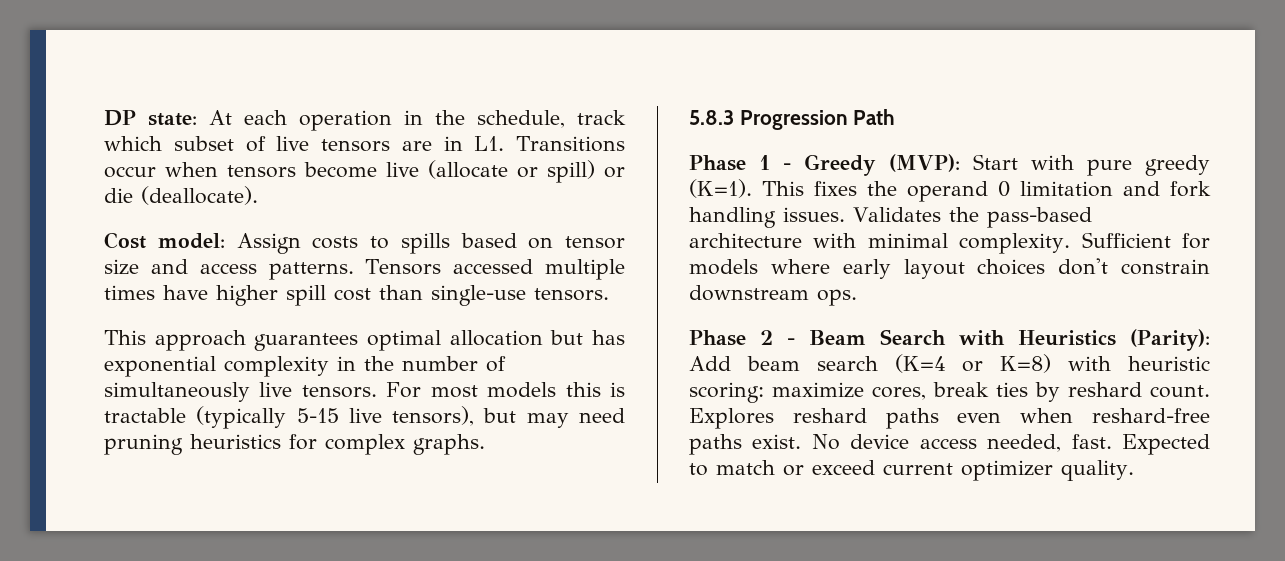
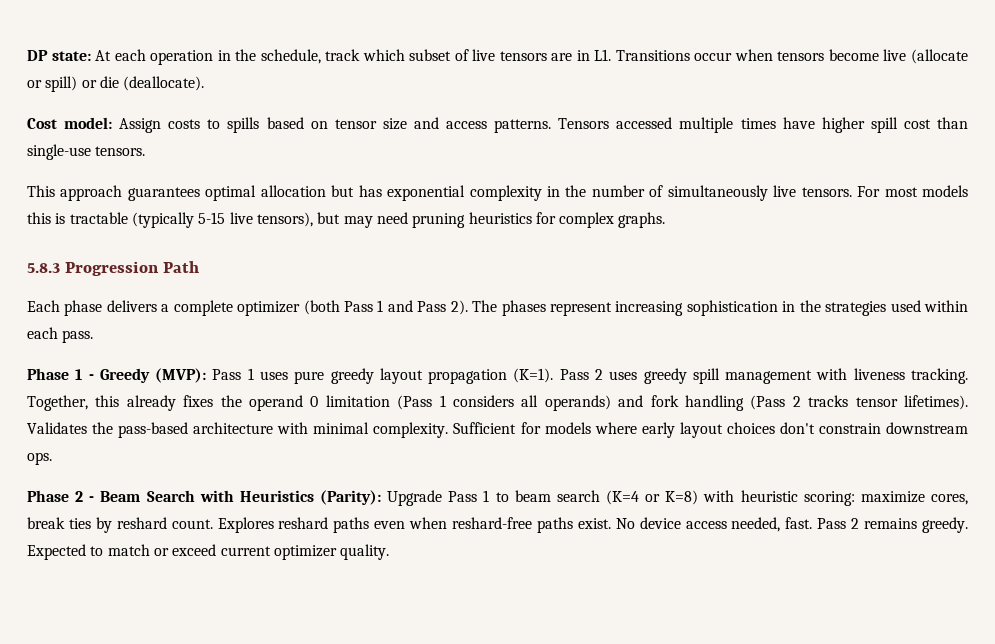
+ Each phase delivers a complete optimizer (both Pass 1 and Pass 2). The phases represent increasing sophistication in the strategies used within each pass.
- Phase 1 - Greedy (MVP): Start with pure greedy (K=1). This fixes the operand 0 limitation and fork handling issues.
+ Phase 1 - Greedy (MVP): Pass 1 uses pure greedy layout propagation (K=1). Pass 2 uses greedy spill management with liveness tracking. Together, this already fixes the operand 0 limitation (Pass 1 considers all operands) and fork handling (Pass 2 tracks tensor lifetimes).
- Phase 2 - Beam Search with Heuristics (Parity): Add beam search (K=4 or K=8) with heuristic scoring: maximize cores, break ties by reshard count.
+ Phase 2 - Beam Search with Heuristics (Parity): Upgrade Pass 1 to beam search (K=4 or K=8) with heuristic scoring: maximize cores, break ties by reshard count.
+ Pass 2 remains greedy.

